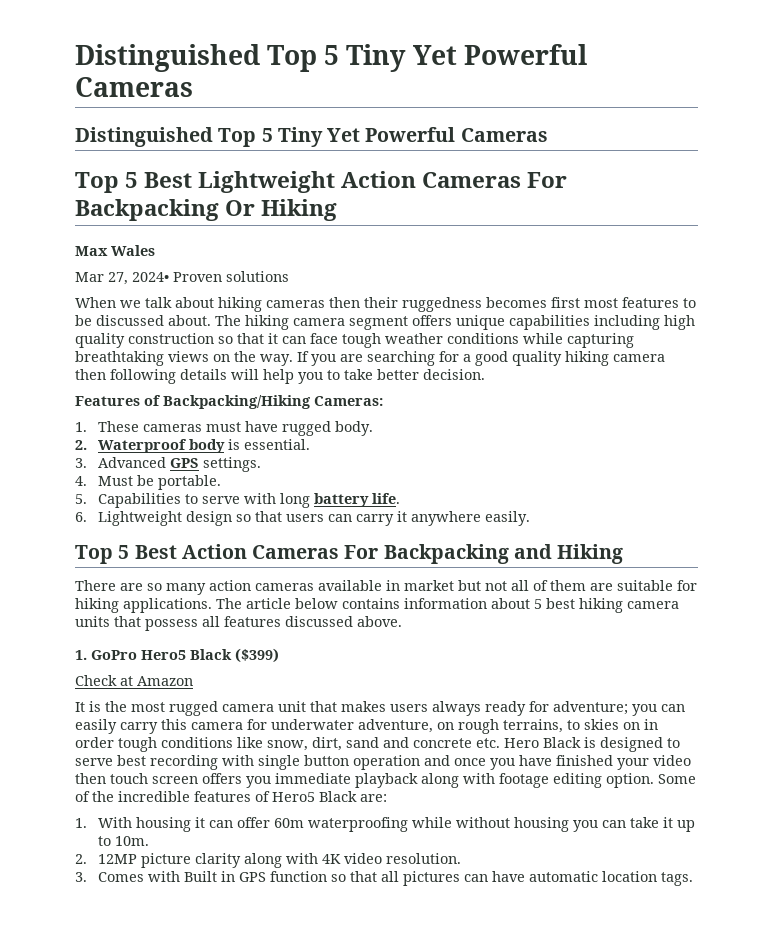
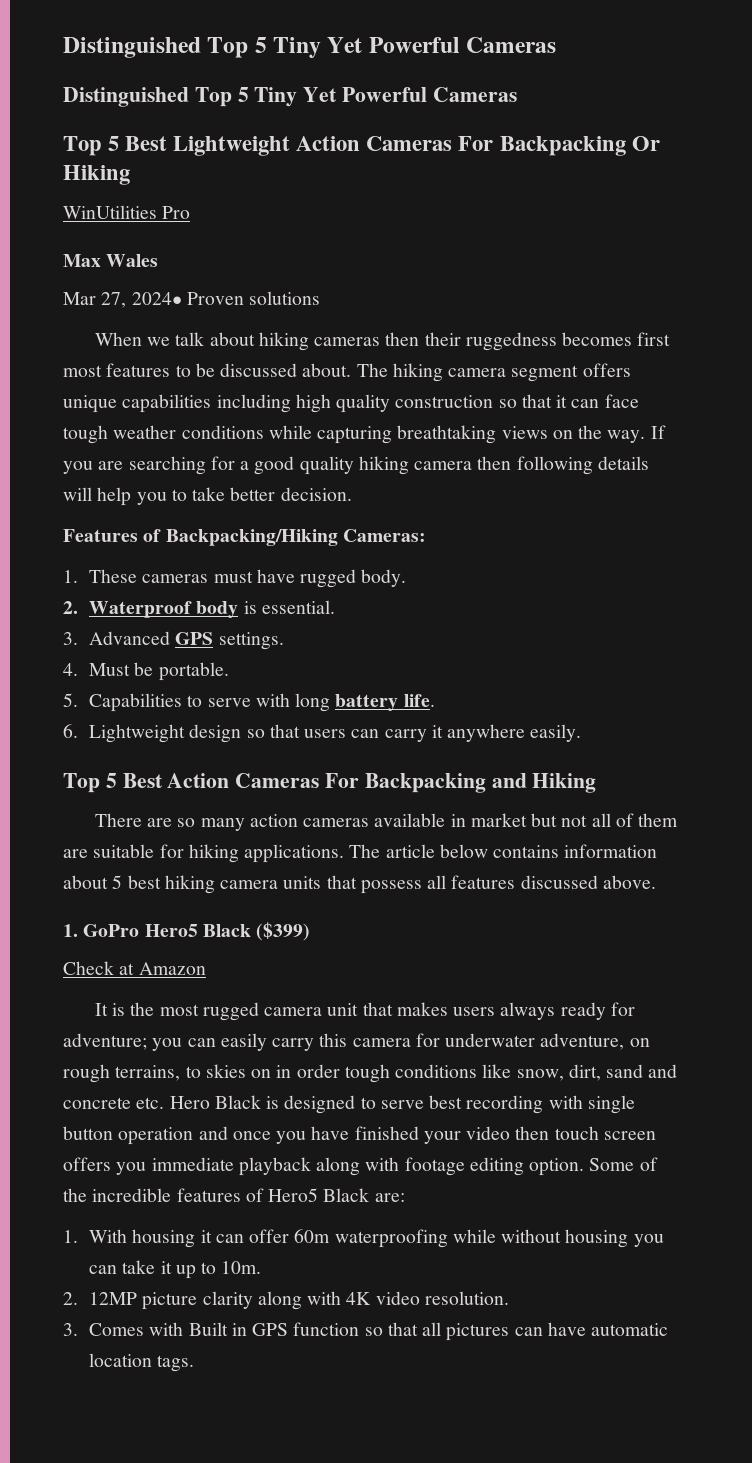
+ WinUtilities Pro

